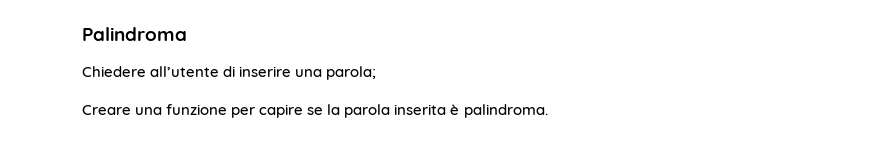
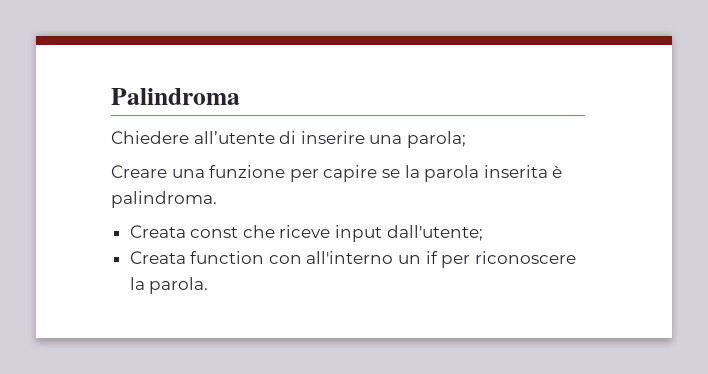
+ Creata const che riceve input dall'utente;
+ Creata function con all'interno un if per riconoscere la parola.

